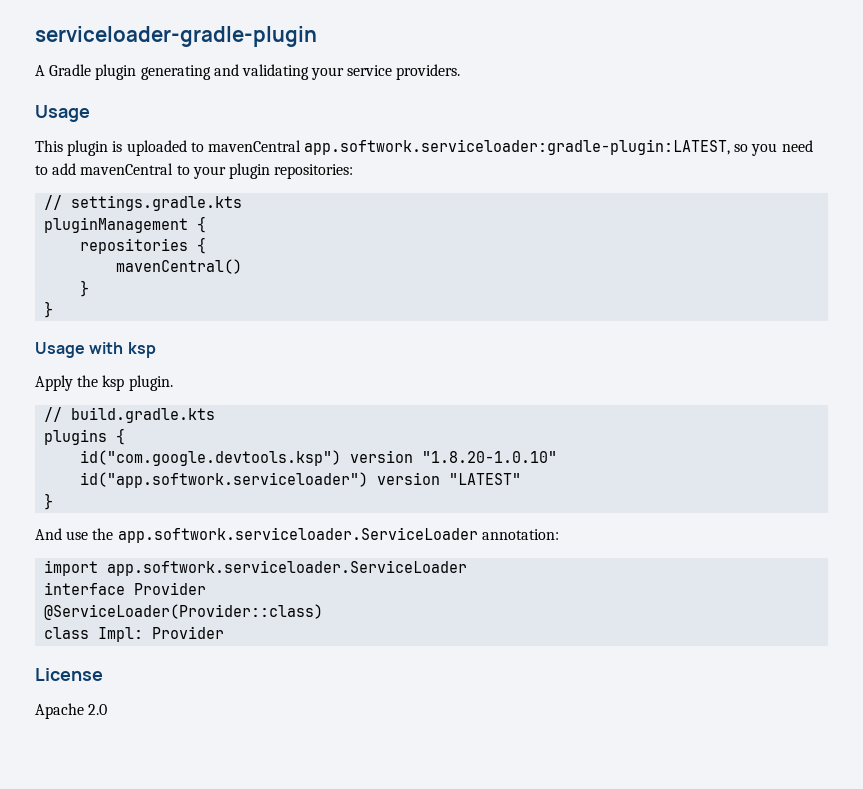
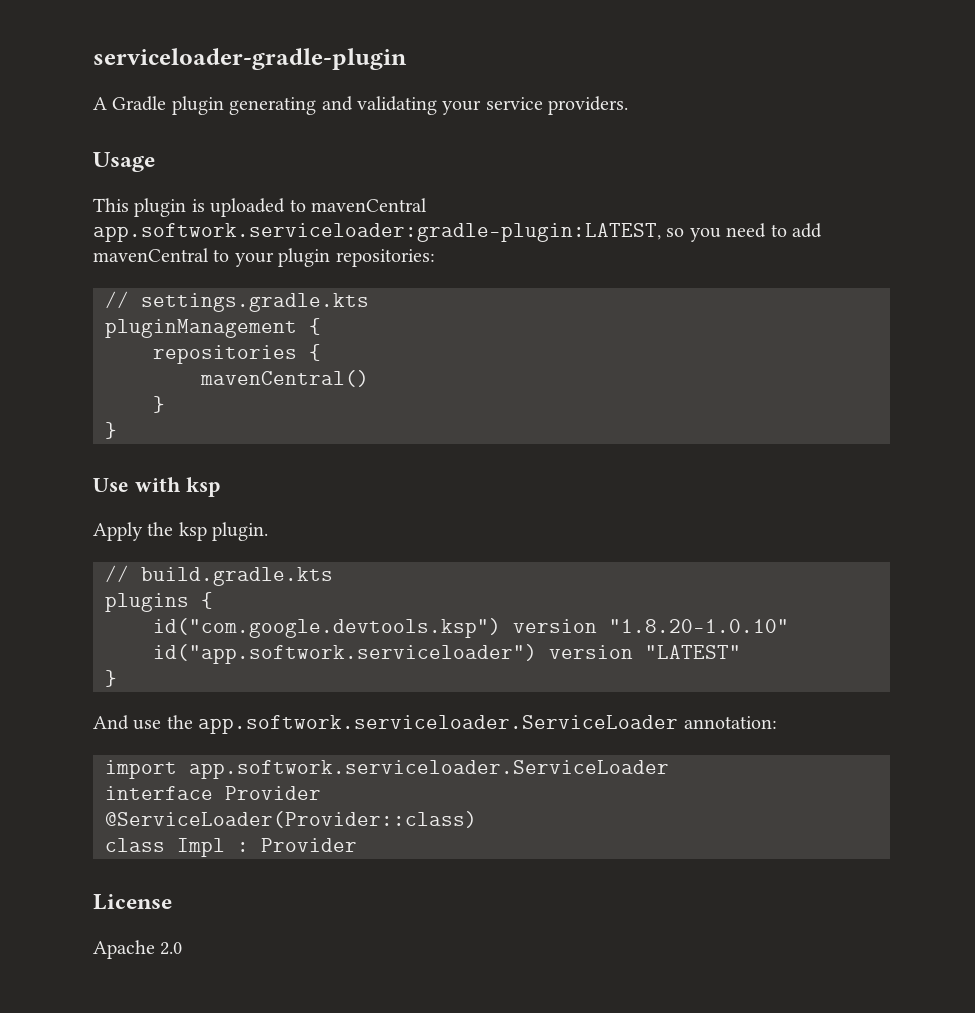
- Usage with ksp
+ Use with ksp
- class Impl: Provider
+ class Impl : Provider

